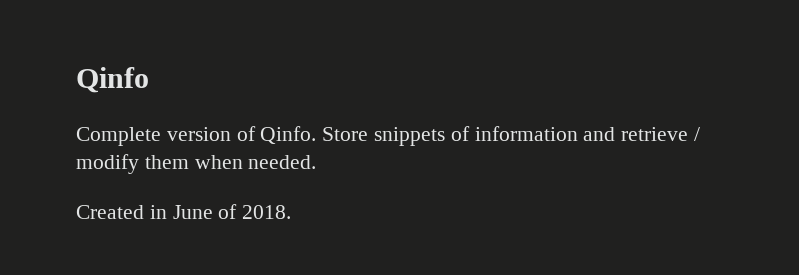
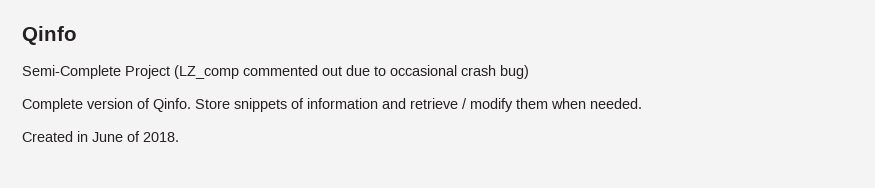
+ Semi-Complete Project (LZ_comp commented out due to occasional crash bug)

